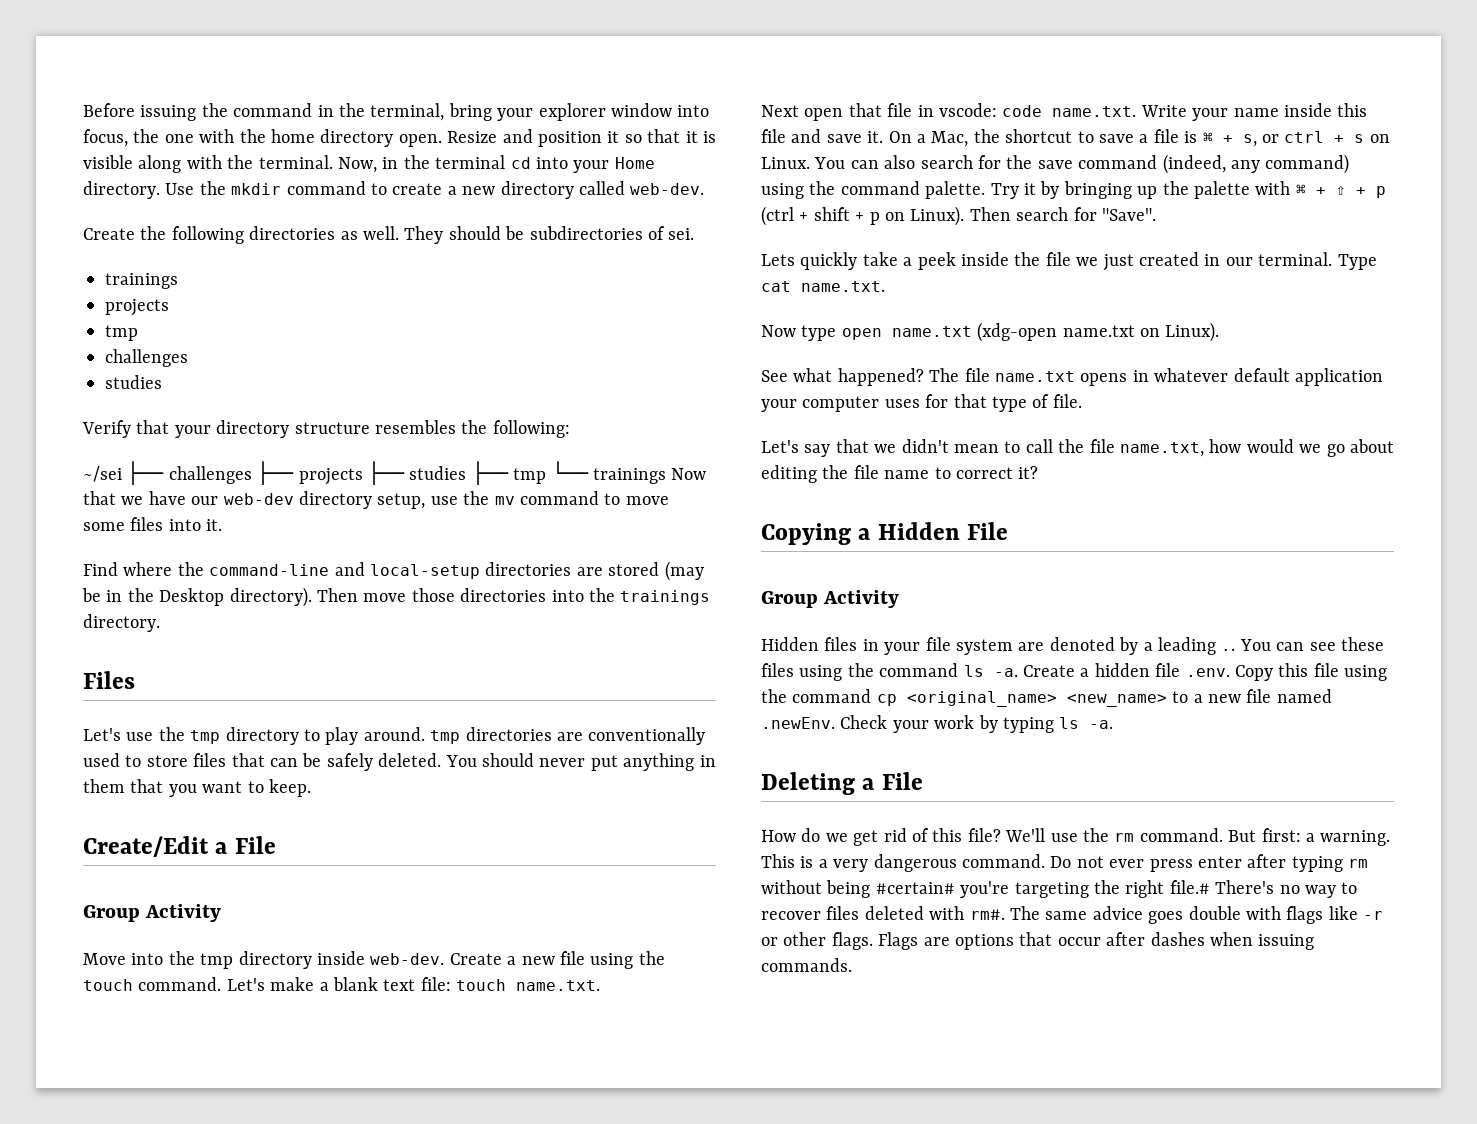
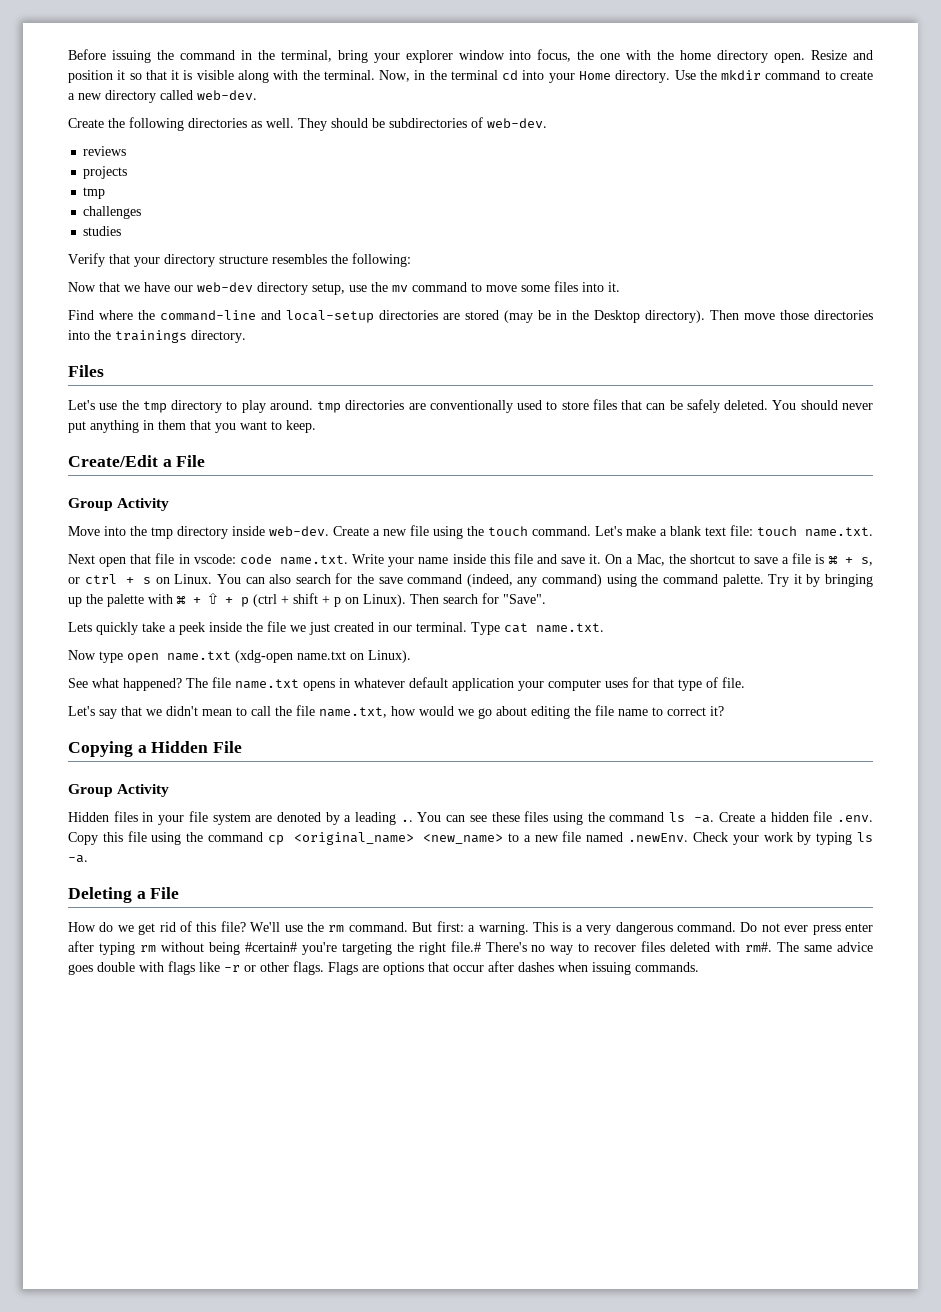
- They should be subdirectories of sei.
- trainings
+ They should be subdirectories of web-dev.
+ reviews
- ~/sei ├── challenges ├── projects ├── studies ├── tmp └── trainings Now that we have our web-dev directory setup, use the mv command to move some files into it.
+ Now that we have our web-dev directory setup, use the mv command to move some files into it.

